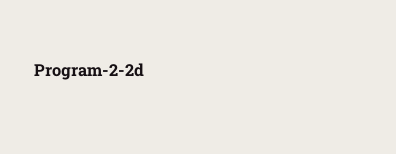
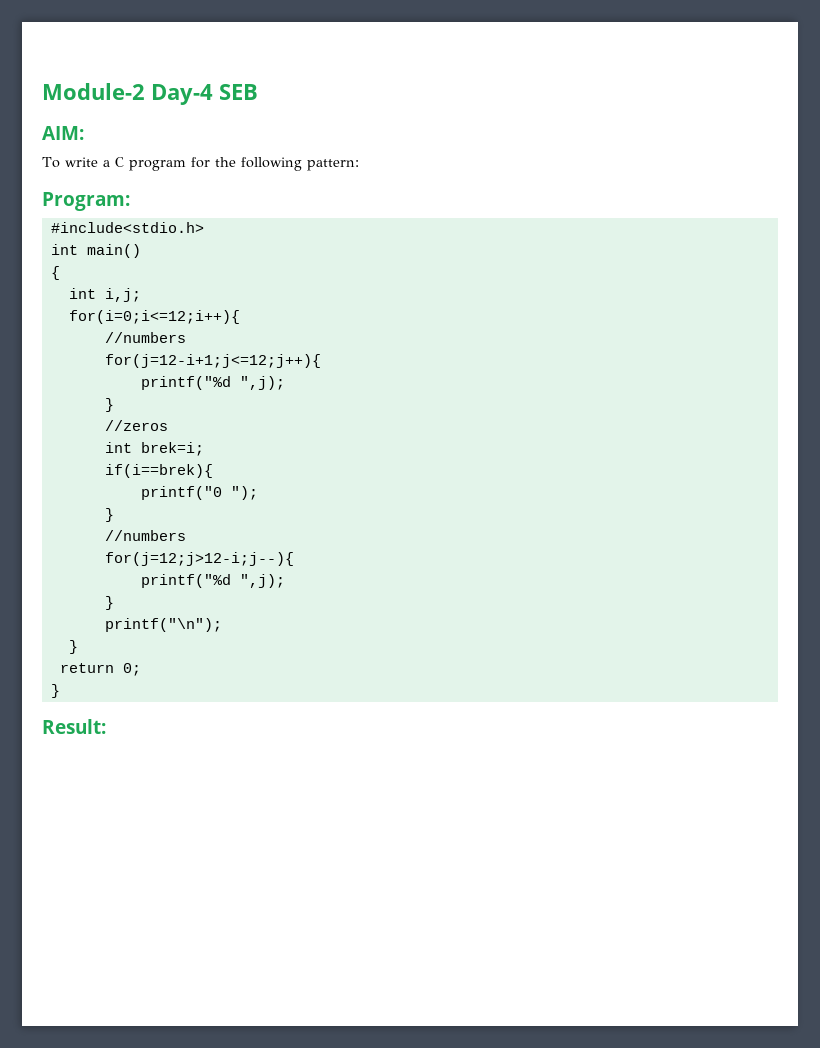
- Program-2-2d
+ Module-2 Day-4 SEB
+ AIM:
+ To write a C program for the following pattern:
+ Program:
+ #include<stdio.h>
+ int main()
+ {
+ int i,j;
+ for(i=0;i<=12;i++){
+ //numbers
+ for(j=12-i+1;j<=12;j++){
+ printf("%d ",j);
+ }
+ //zeros
+ int brek=i;
+ if(i==brek){
+ printf("0 ");
+ }
+ //numbers
+ for(j=12;j>12-i;j--){
+ printf("%d ",j);
+ }
+ printf("\n");
+ }
+ return 0;
+ }
+ Result:

